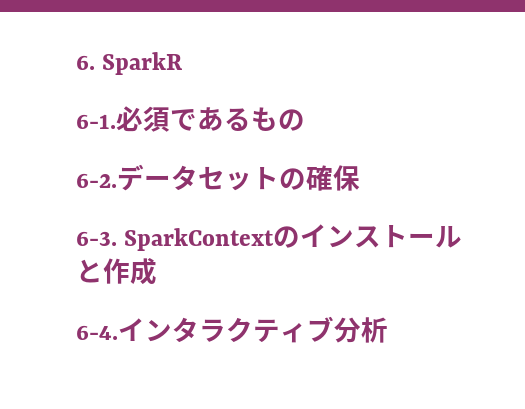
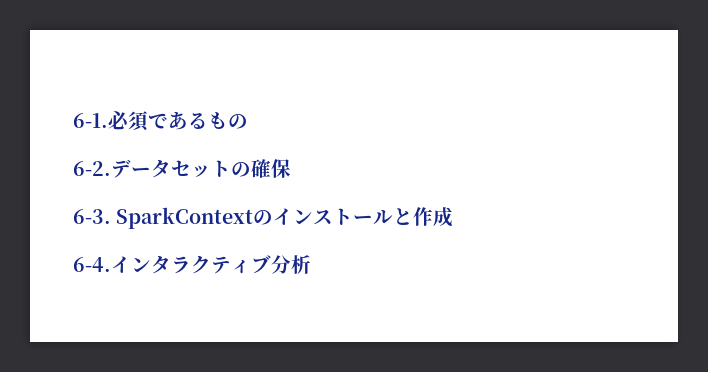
- 6. SparkR

